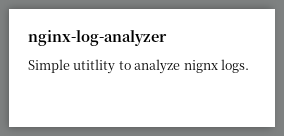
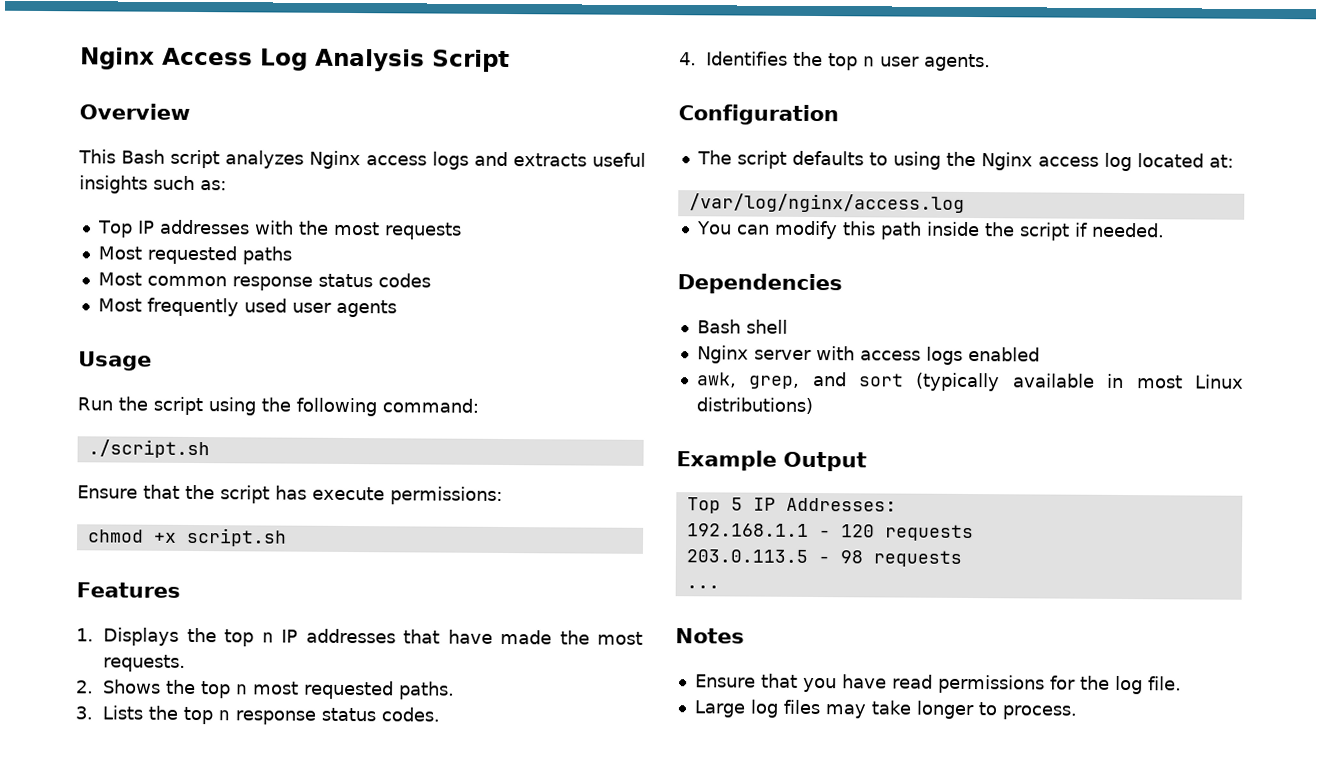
- nginx-log-analyzer
- Simple utitlity to analyze nignx logs.
+ Nginx Access Log Analysis Script
+ Overview
+ This Bash script analyzes Nginx access logs and extracts useful insights such as:
+ Top IP addresses with the most requests
+ Most requested paths
+ Most common response status codes
+ Most frequently used user agents
+ Usage
+ Run the script using the following command:
+ ./script.sh
+ Ensure that the script has execute permissions:
+ chmod +x script.sh
+ Features
+ 1. Displays the top n IP addresses that have made the most requests.
+ 2. Shows the top n most requested paths.
+ 3. Lists the top n response status codes.
+ 4. Identifies the top n user agents.
+ Configuration
+ The script defaults to using the Nginx access log located at:
+ /var/log/nginx/access.log
+ You can modify this path inside the script if needed.
+ Dependencies
+ Bash shell
+ Nginx server with access logs enabled
+ awk, grep, and sort (typically available in most Linux distributions)
+ Example Output
+ Top 5 IP Addresses:
+ 192.168.1.1 - 120 requests
+ 203.0.113.5 - 98 requests
+ ...
+ Notes
+ Ensure that you have read permissions for the log file.
+ Large log files may take longer to process.

